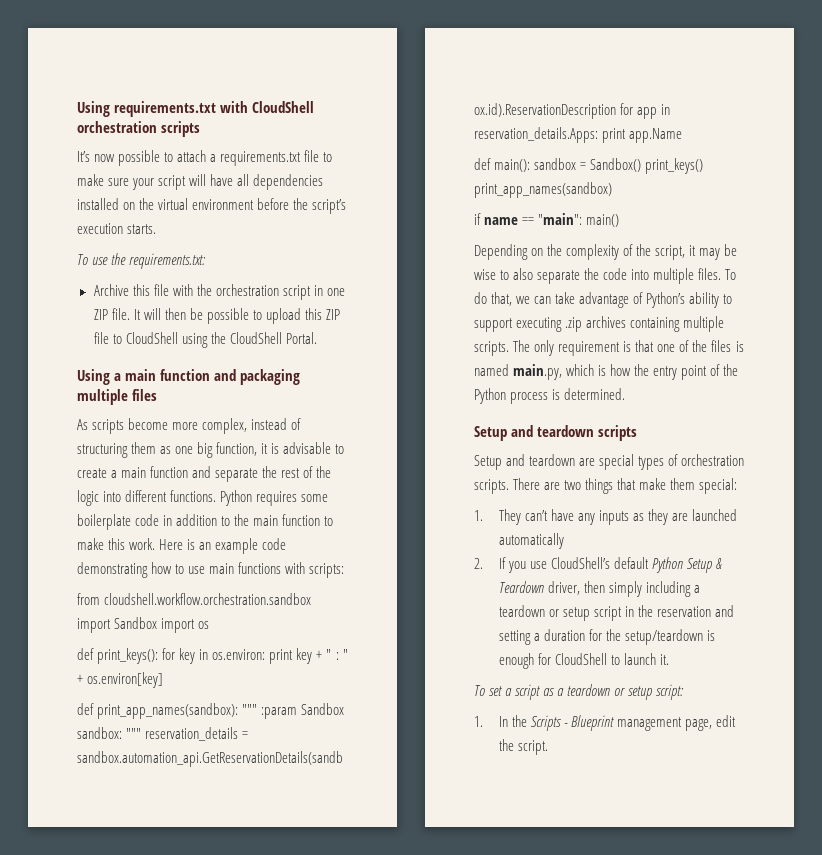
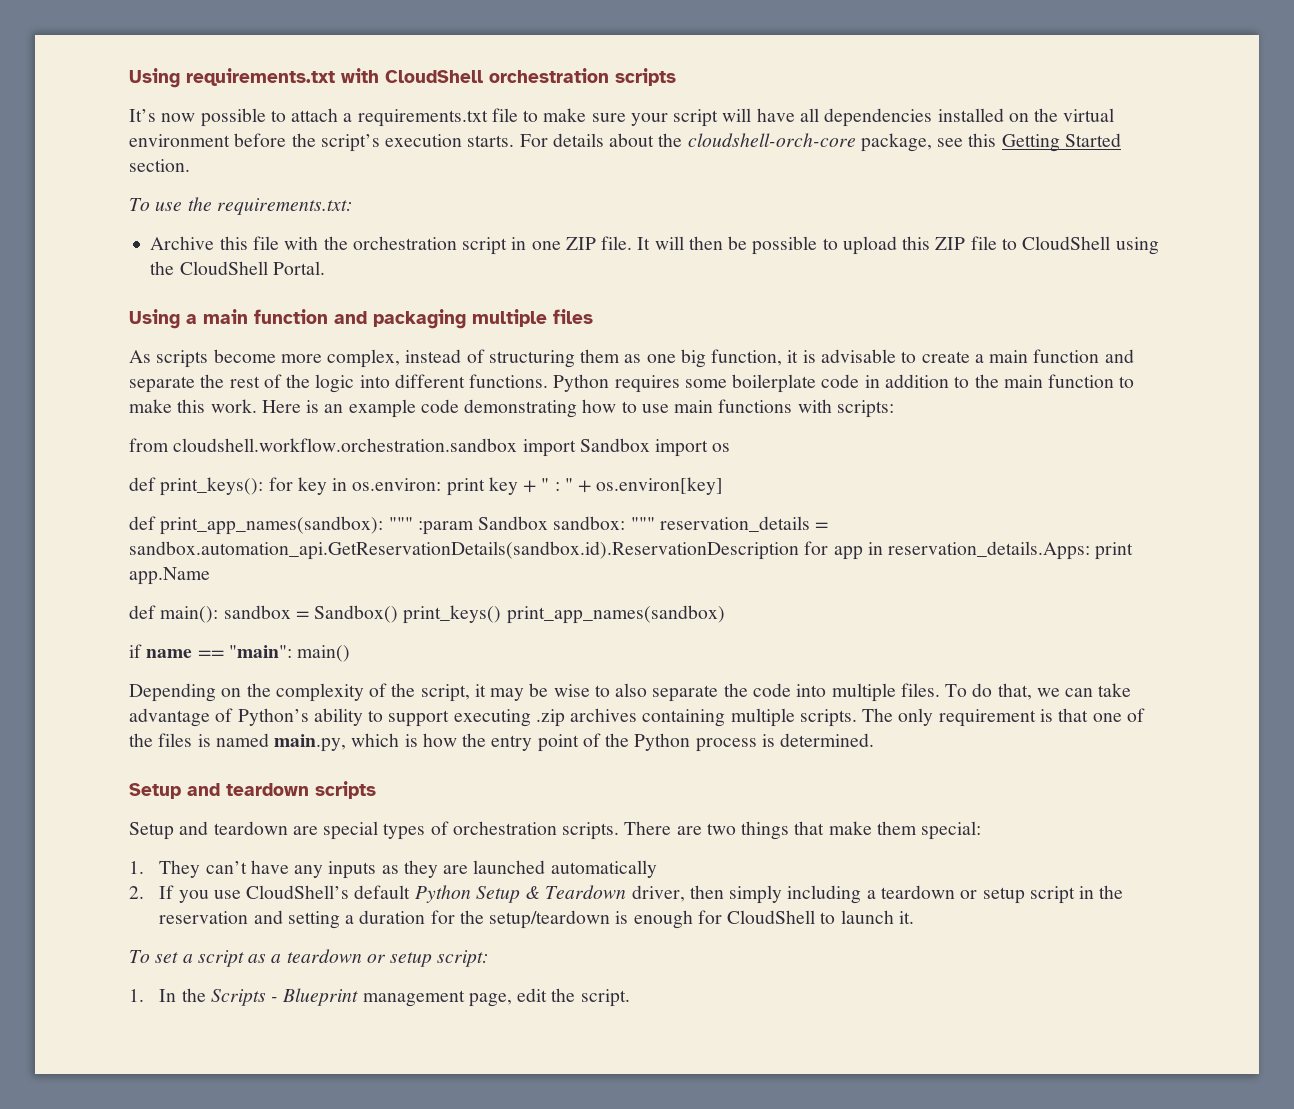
+ For details about the cloudshell-orch-core package, see this Getting Started section.

